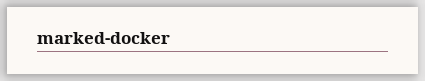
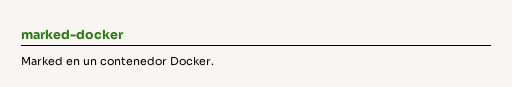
+ Marked en un contenedor Docker.

